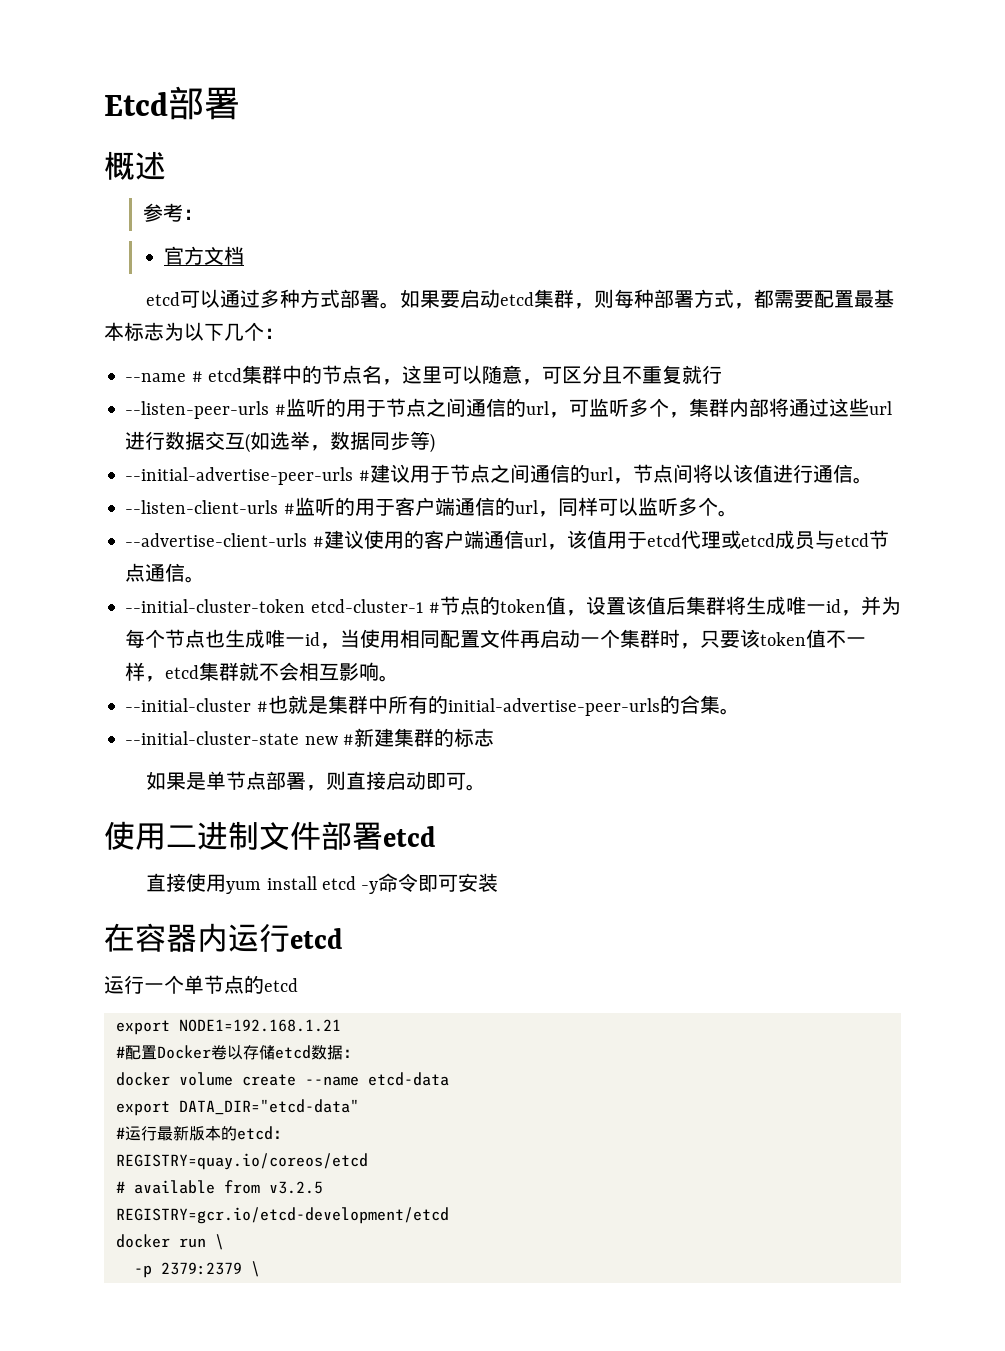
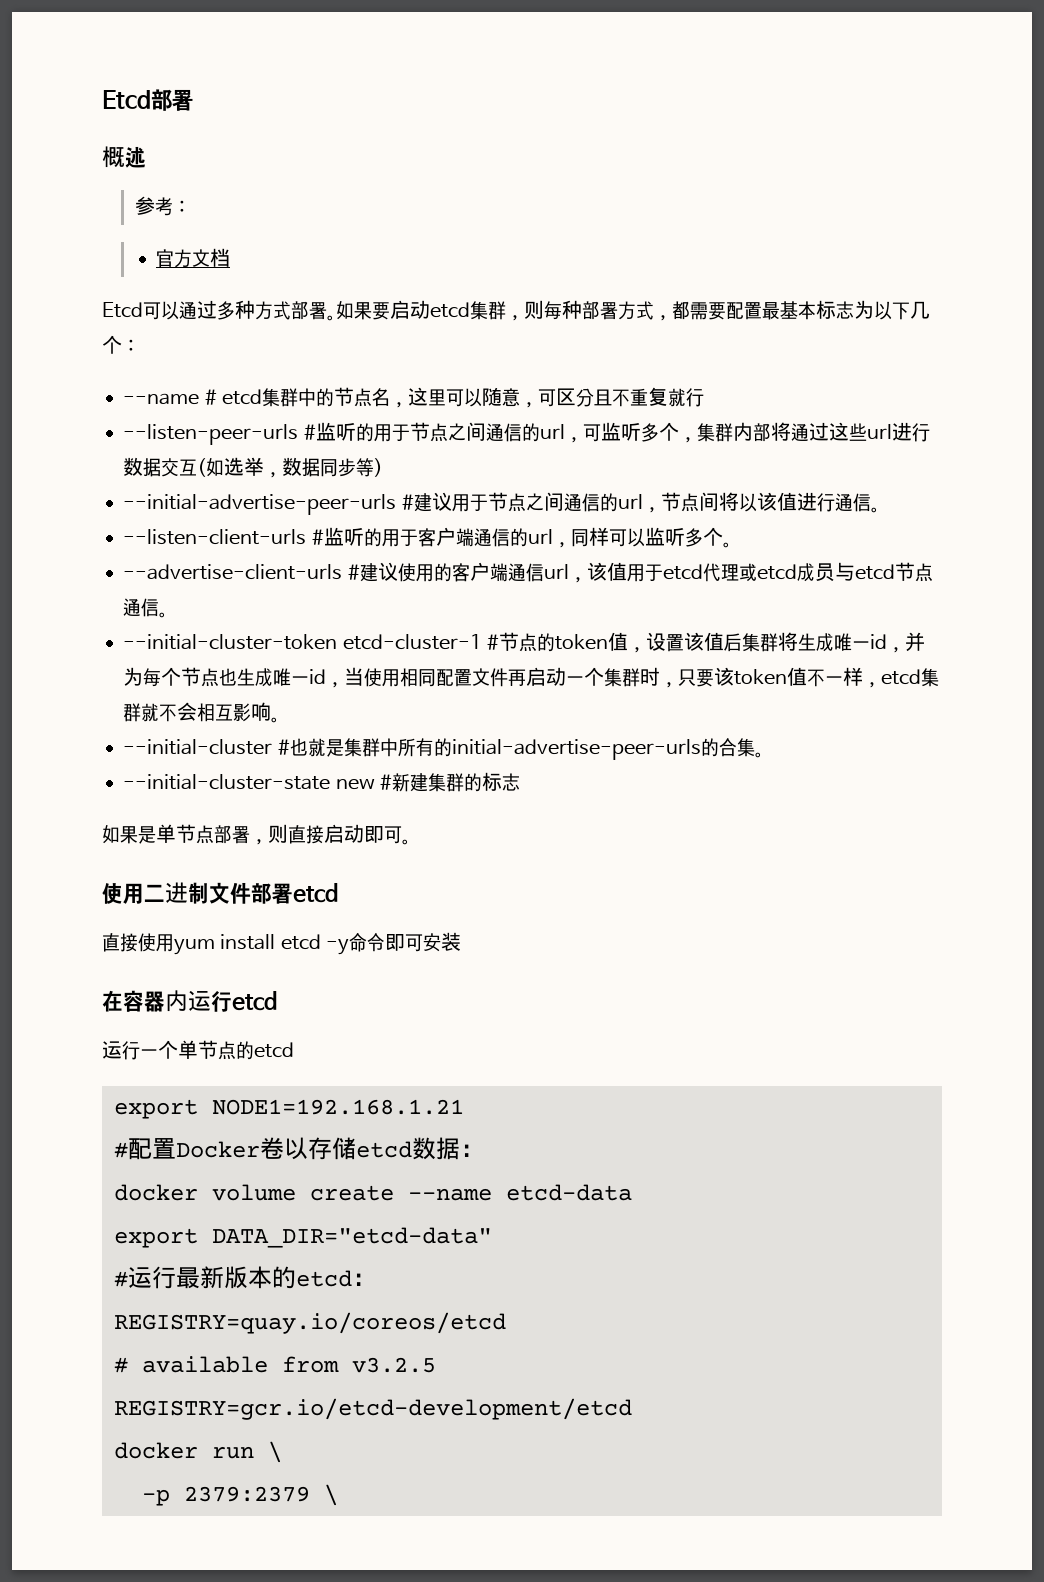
- etcd可以通过多种方式部署。
+ Etcd可以通过多种方式部署。

